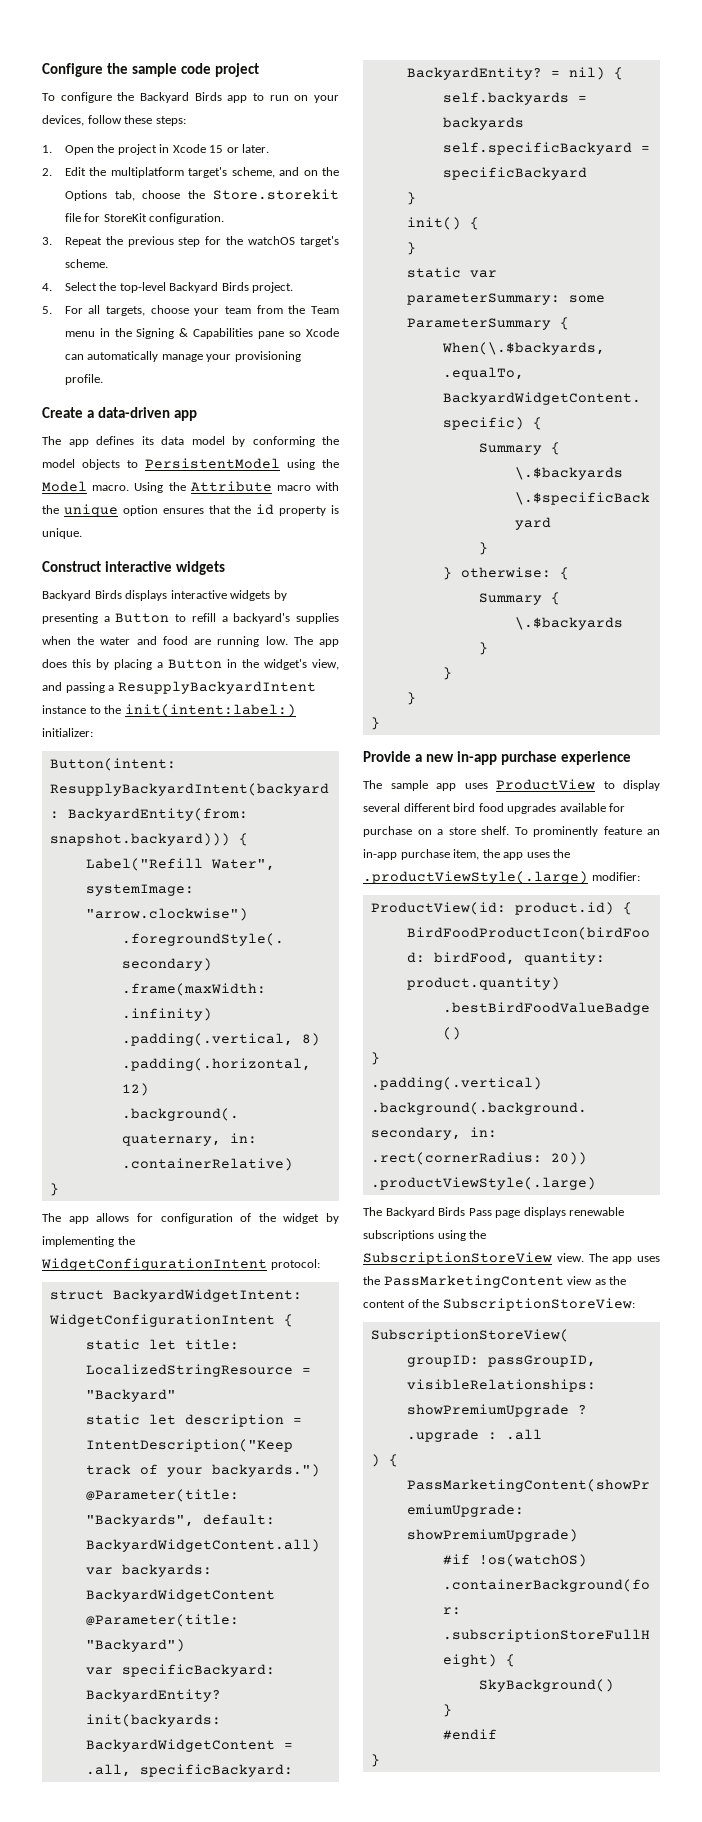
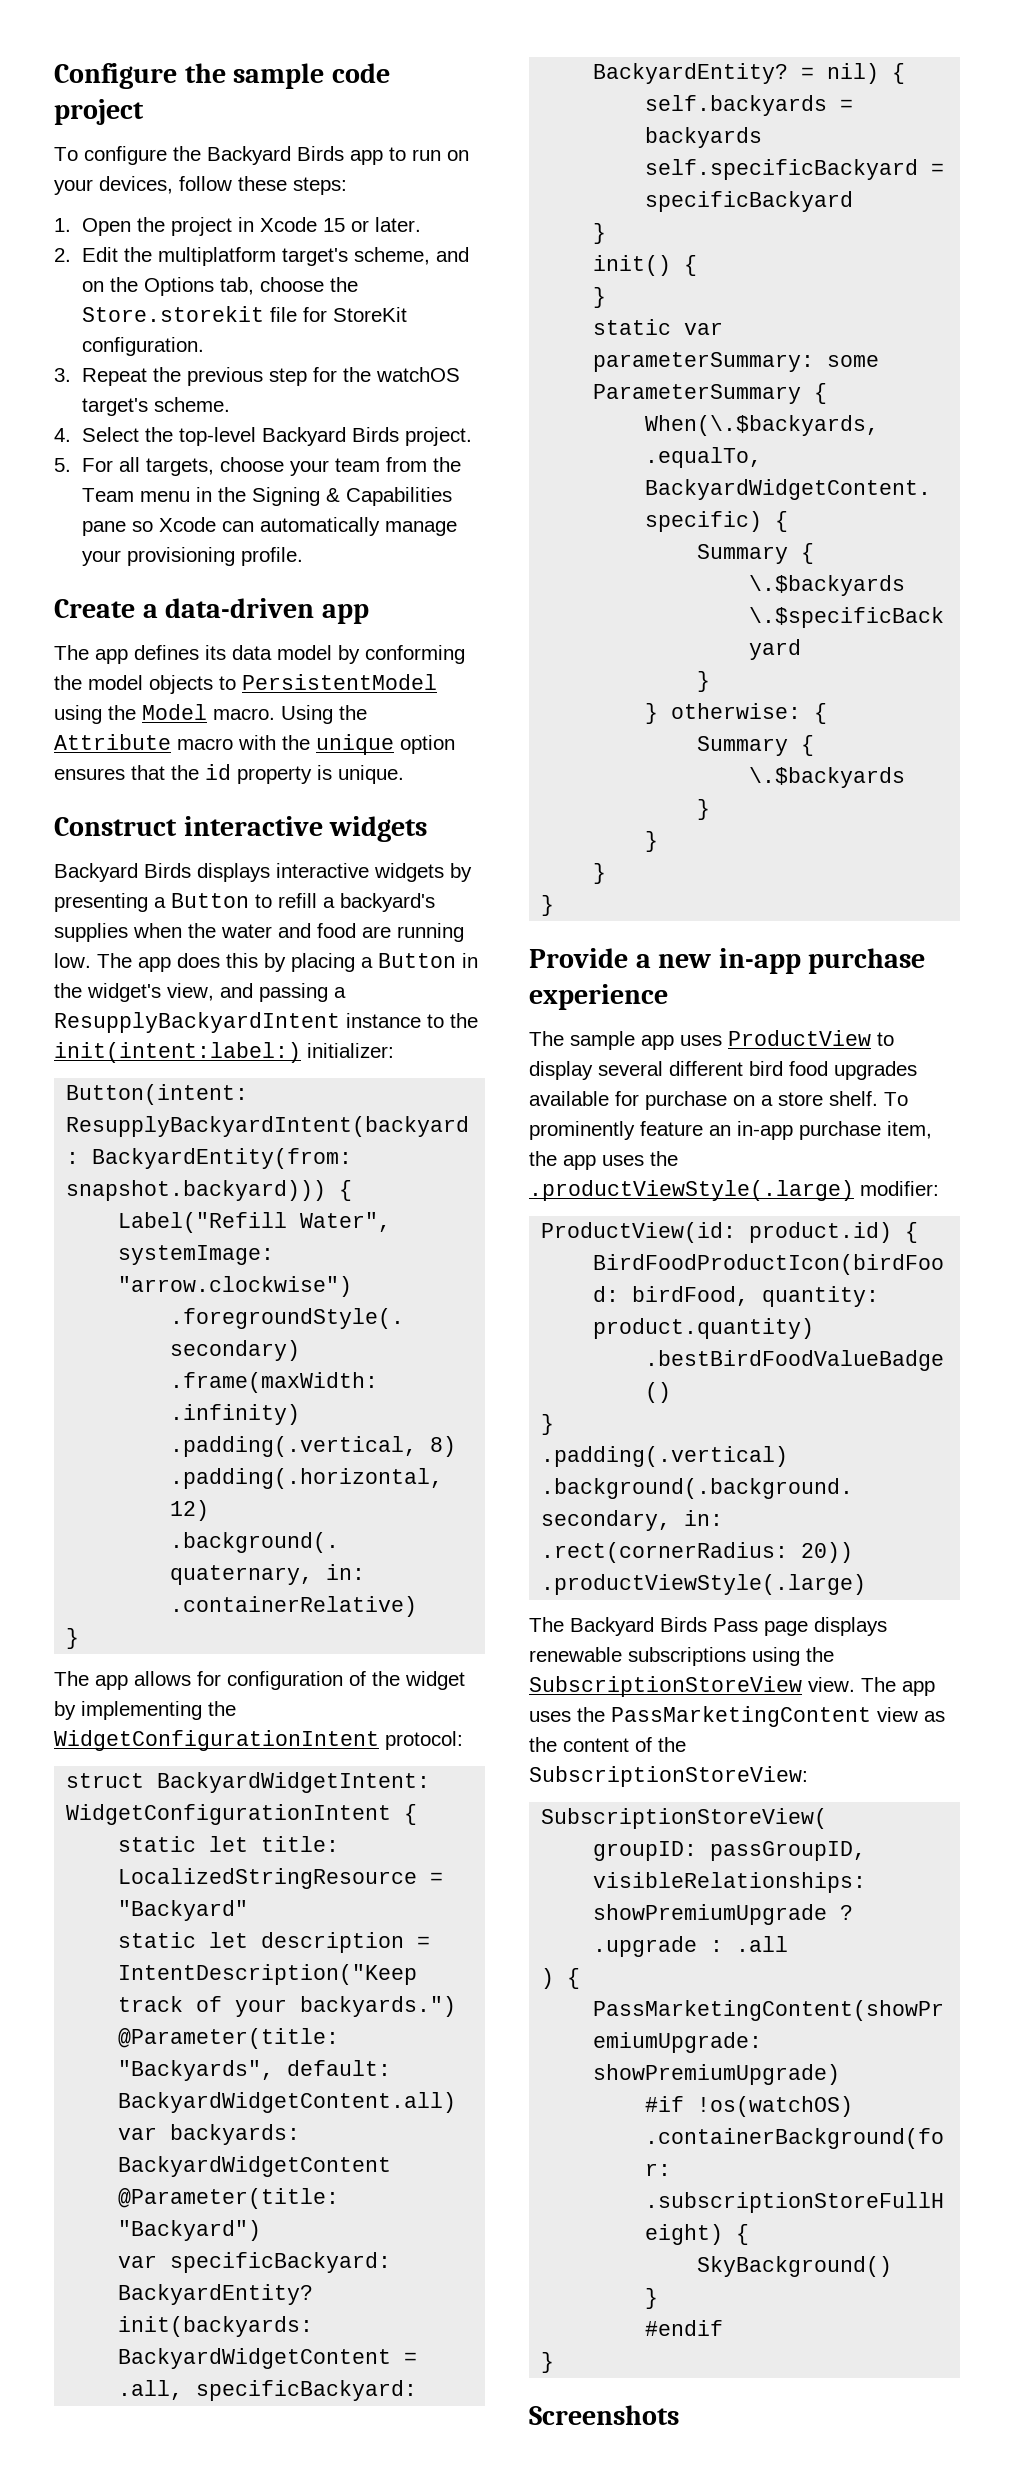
+ Screenshots

